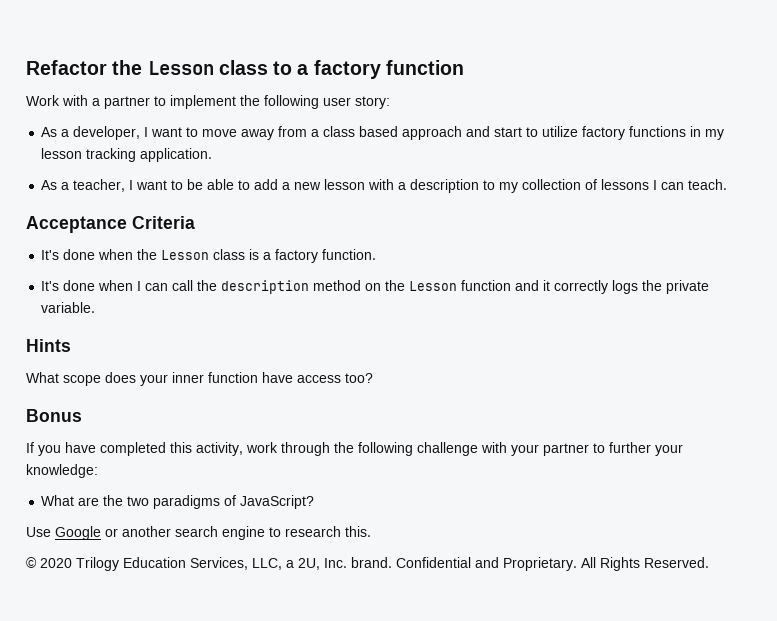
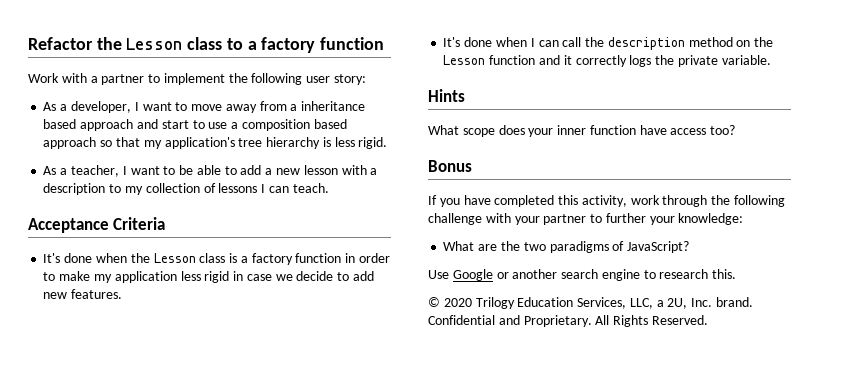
- As a developer, I want to move away from a class based approach and start to utilize factory functions in my lesson tracking application.
+ As a developer, I want to move away from a inheritance based approach and start to use a composition based approach so that my application's tree hierarchy is less rigid.
- It's done when the Lesson class is a factory function.
+ It's done when the Lesson class is a factory function in order to make my application less rigid in case we decide to add new features.

